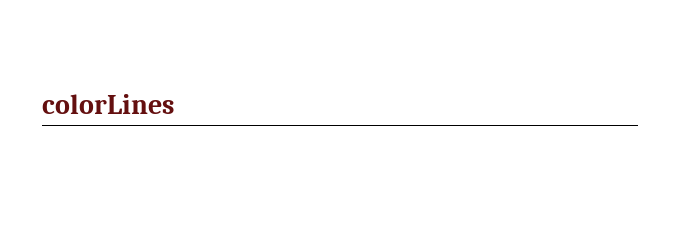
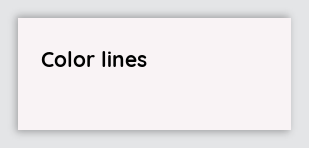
- colorLines
+ Color lines

